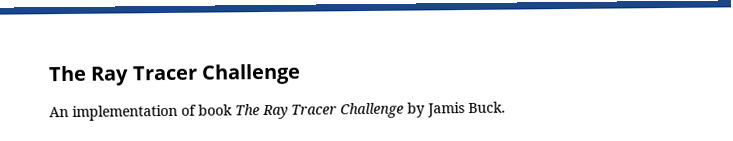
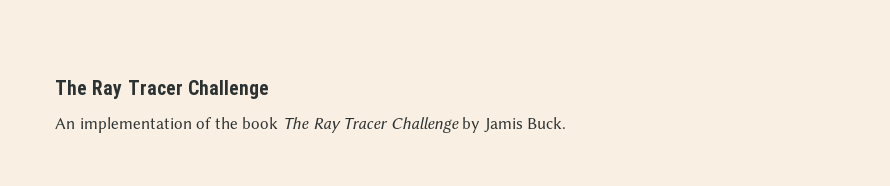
- An implementation of book The Ray Tracer Challenge by Jamis Buck.
+ An implementation of the book The Ray Tracer Challenge by Jamis Buck.

